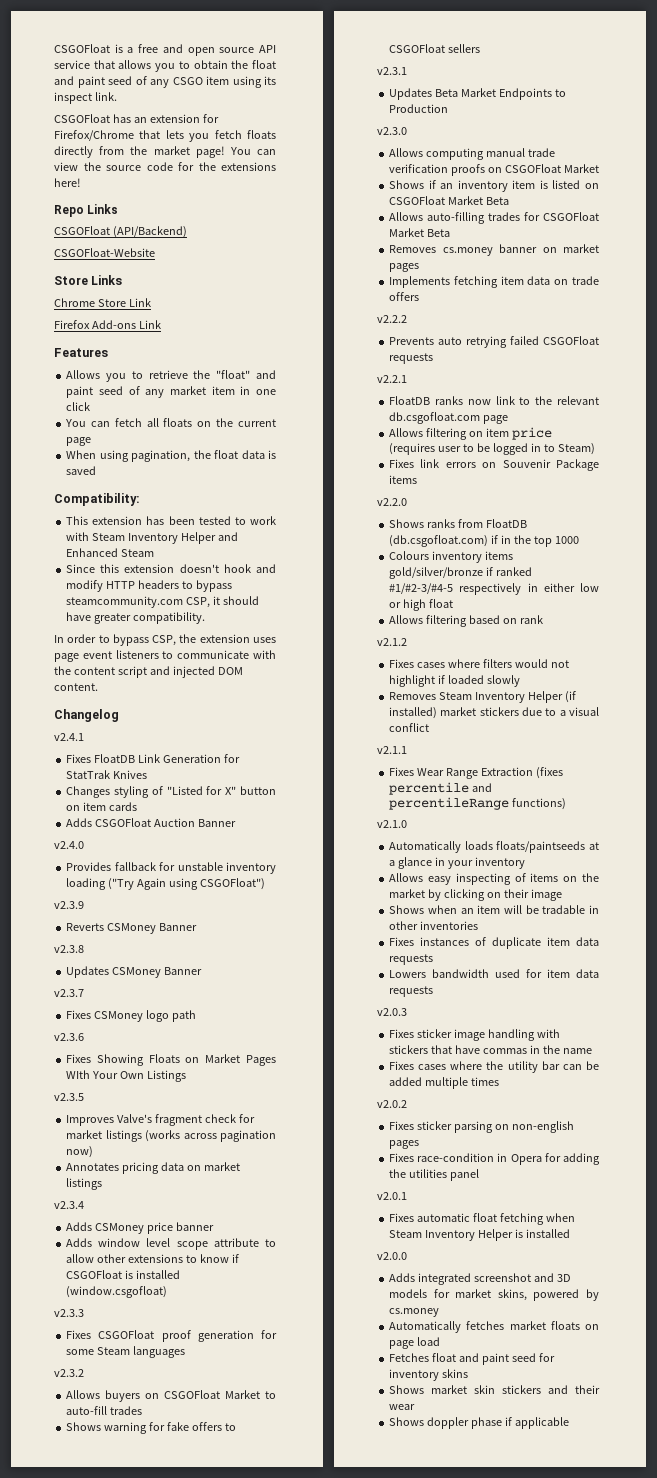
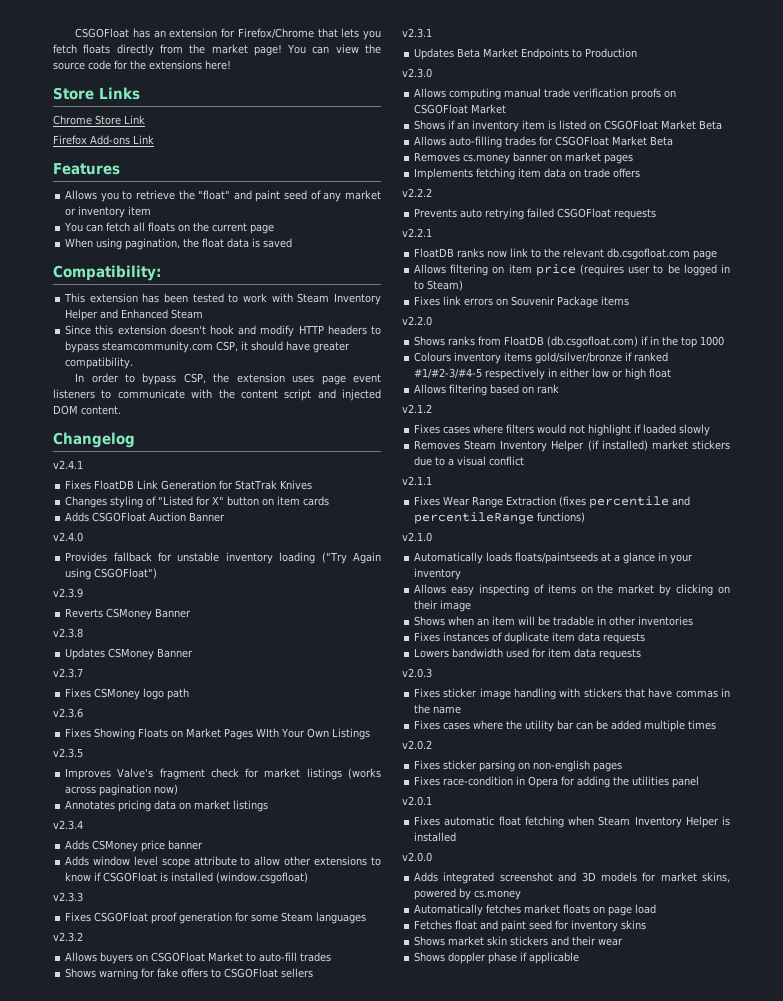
- CSGOFloat is a free and open source API service that allows you to obtain the float and paint seed of any CSGO item using its inspect link.
- Repo Links
- CSGOFloat (API/Backend)
- CSGOFloat-Website
- Allows you to retrieve the "float" and paint seed of any market item in one click
+ Allows you to retrieve the "float" and paint seed of any market or inventory item

